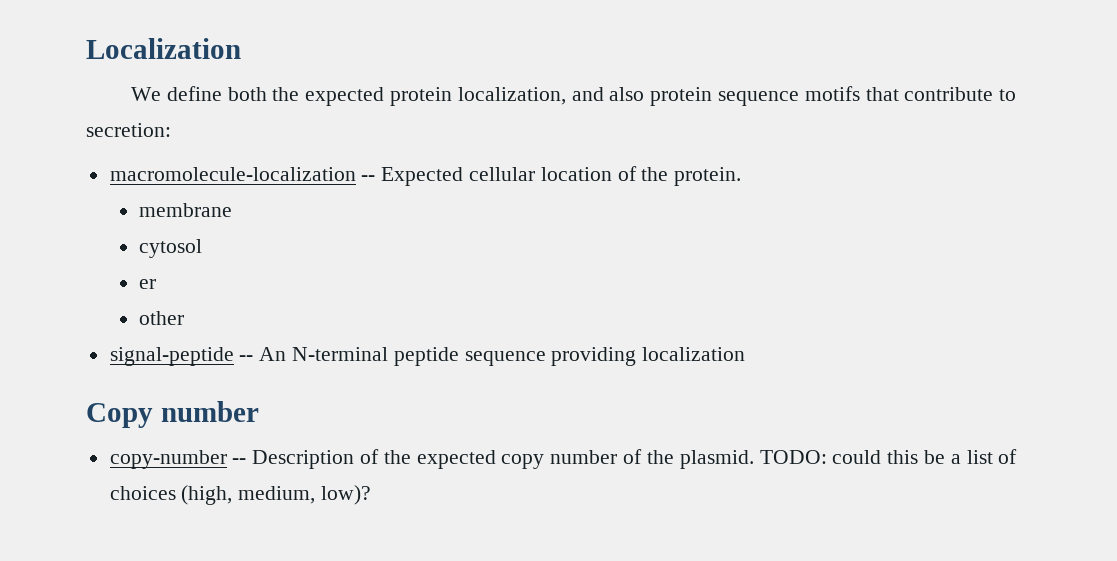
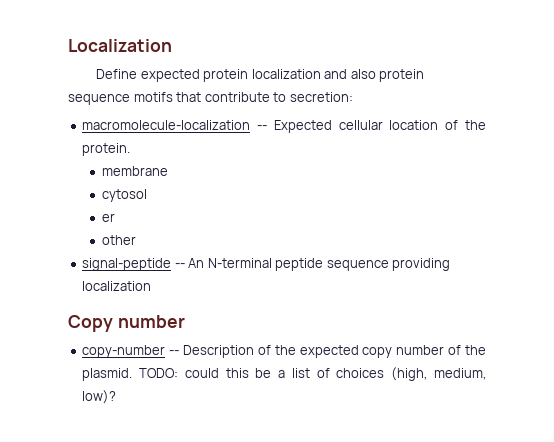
- We define both the expected protein localization, and also protein sequence motifs that contribute to secretion:
+ Define expected protein localization and also protein sequence motifs that contribute to secretion:

